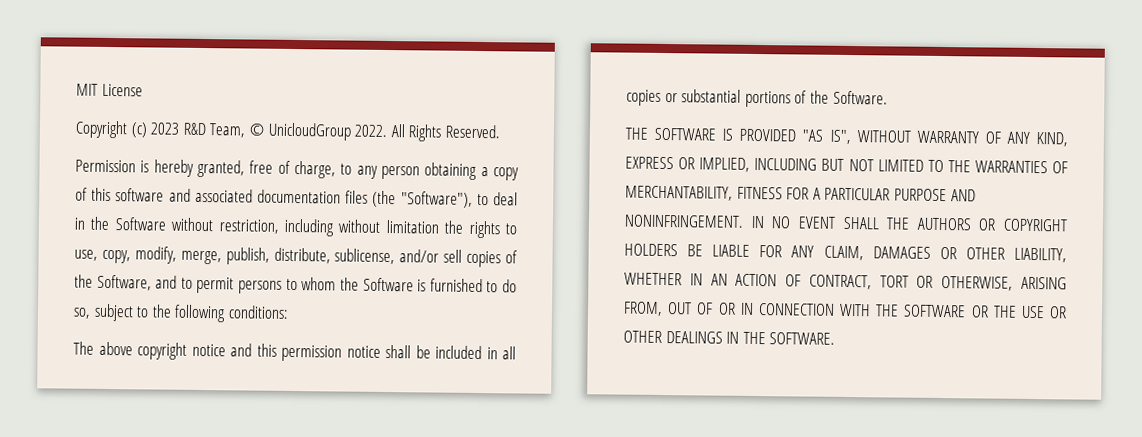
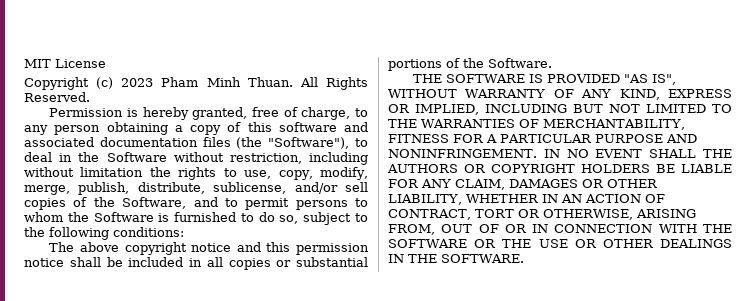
- Copyright (c) 2023 R&D Team, © UnicloudGroup 2022.
+ Copyright (c) 2023 Pham Minh Thuan.

